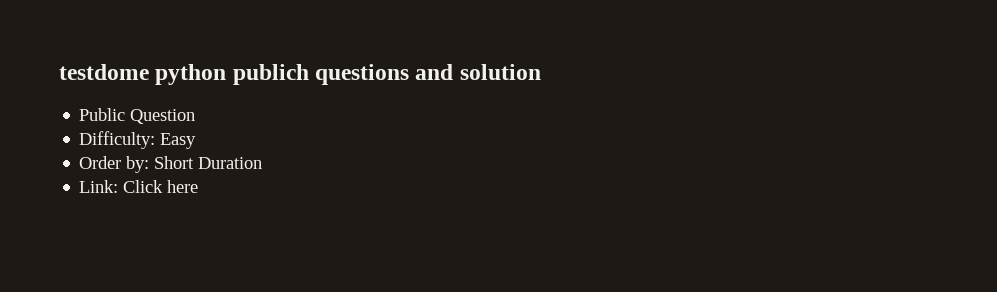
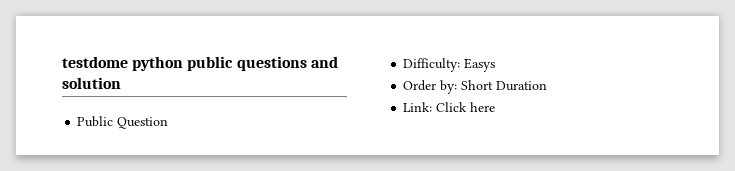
- testdome python publich questions and solution
+ testdome python public questions and solution
- Difficulty: Easy
+ Difficulty: Easys

